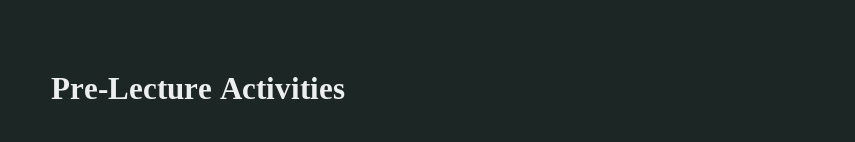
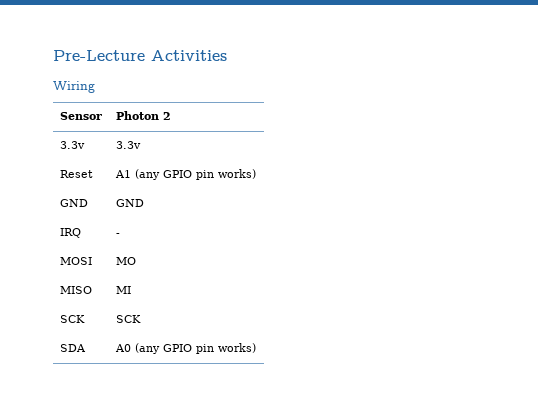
+ Wiring
+ Sensor | Photon 2
+ 3.3v | 3.3v
+ Reset | A1 (any GPIO pin works)
+ GND | GND
+ IRQ | -
+ MOSI | MO
+ MISO | MI
+ SCK | SCK
+ SDA | A0 (any GPIO pin works)

